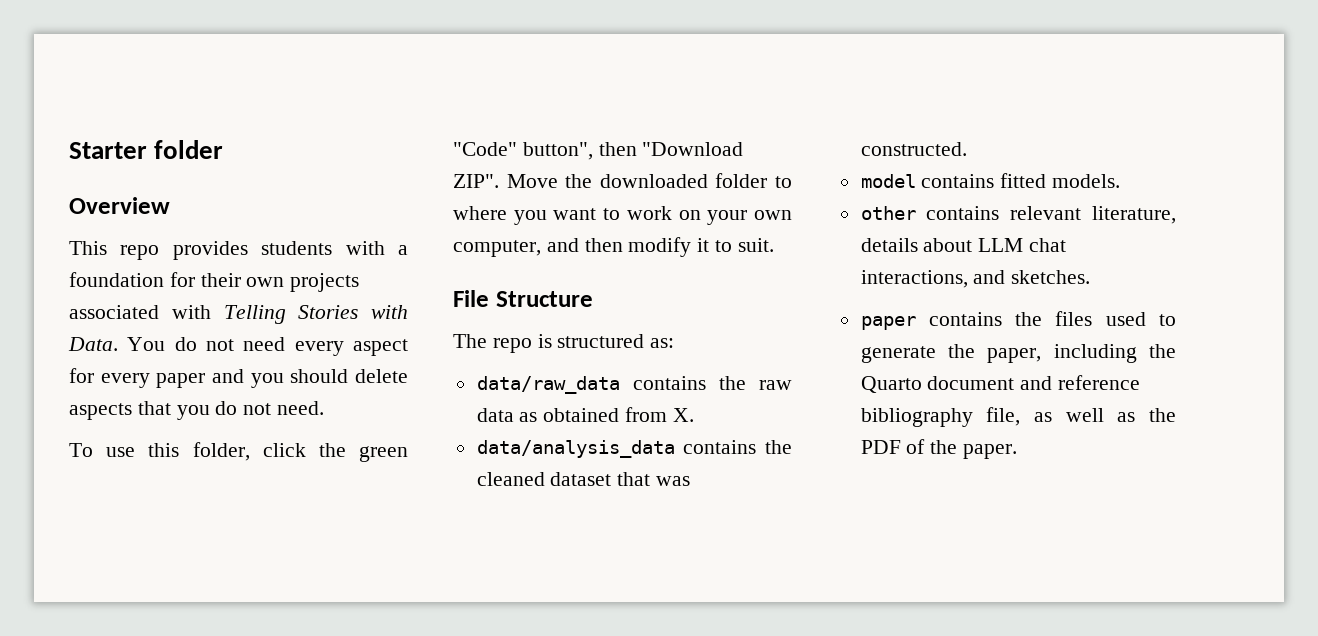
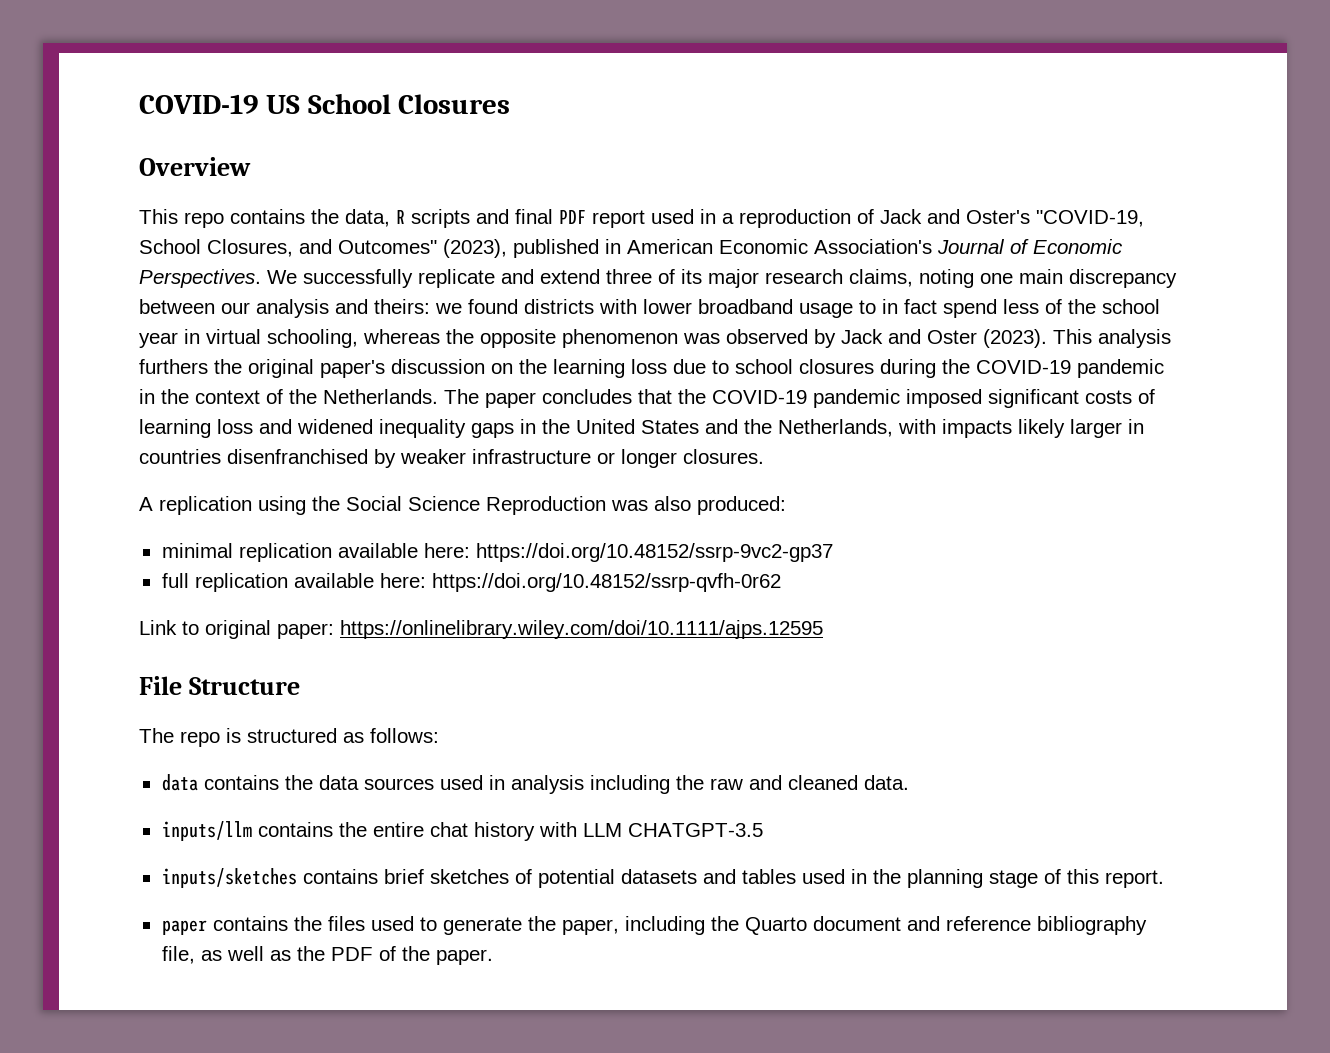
- Starter folder
+ COVID-19 US School Closures
- This repo provides students with a foundation for their own projects associated with Telling Stories with Data. You do not need every aspect for every paper and you should delete aspects that you do not need.
- To use this folder, click the green "Code" button", then "Download ZIP". Move the downloaded folder to where you want to work on your own computer, and then modify it to suit.
+ This repo contains the data, R scripts and final PDF report used in a reproduction of Jack and Oster's "COVID-19, School Closures, and Outcomes" (2023), published in American Economic Association's Journal of Economic Perspectives. We successfully replicate and extend three of its major research claims, noting one main discrepancy between our analysis and theirs: we found districts with lower broadband usage to in fact spend less of the school year in virtual schooling, whereas the opposite phenomenon was observed by Jack and Oster (2023). This analysis furthers the original paper's discussion on the learning loss due to school closures during the COVID-19 pandemic in the context of the Netherlands. The paper concludes that the COVID-19 pandemic imposed significant costs of learning loss and widened inequality gaps in the United States and the Netherlands, with impacts likely larger in countries disenfranchised by weaker infrastructure or longer closures.
+ A replication using the Social Science Reproduction was also produced:
+ minimal replication available here: https://doi.org/10.48152/ssrp-9vc2-gp37
+ full replication available here: https://doi.org/10.48152/ssrp-qvfh-0r62
+ Link to original paper: https://onlinelibrary.wiley.com/doi/10.1111/ajps.12595
- The repo is structured as:
- data/raw_data contains the raw data as obtained from X.
- data/analysis_data contains the cleaned dataset that was constructed.
- model contains fitted models.
- other contains relevant literature, details about LLM chat interactions, and sketches.
+ The repo is structured as follows:
+ data contains the data sources used in analysis including the raw and cleaned data.
+ inputs/llm contains the entire chat history with LLM CHATGPT-3.5
+ inputs/sketches contains brief sketches of potential datasets and tables used in the planning stage of this report.

